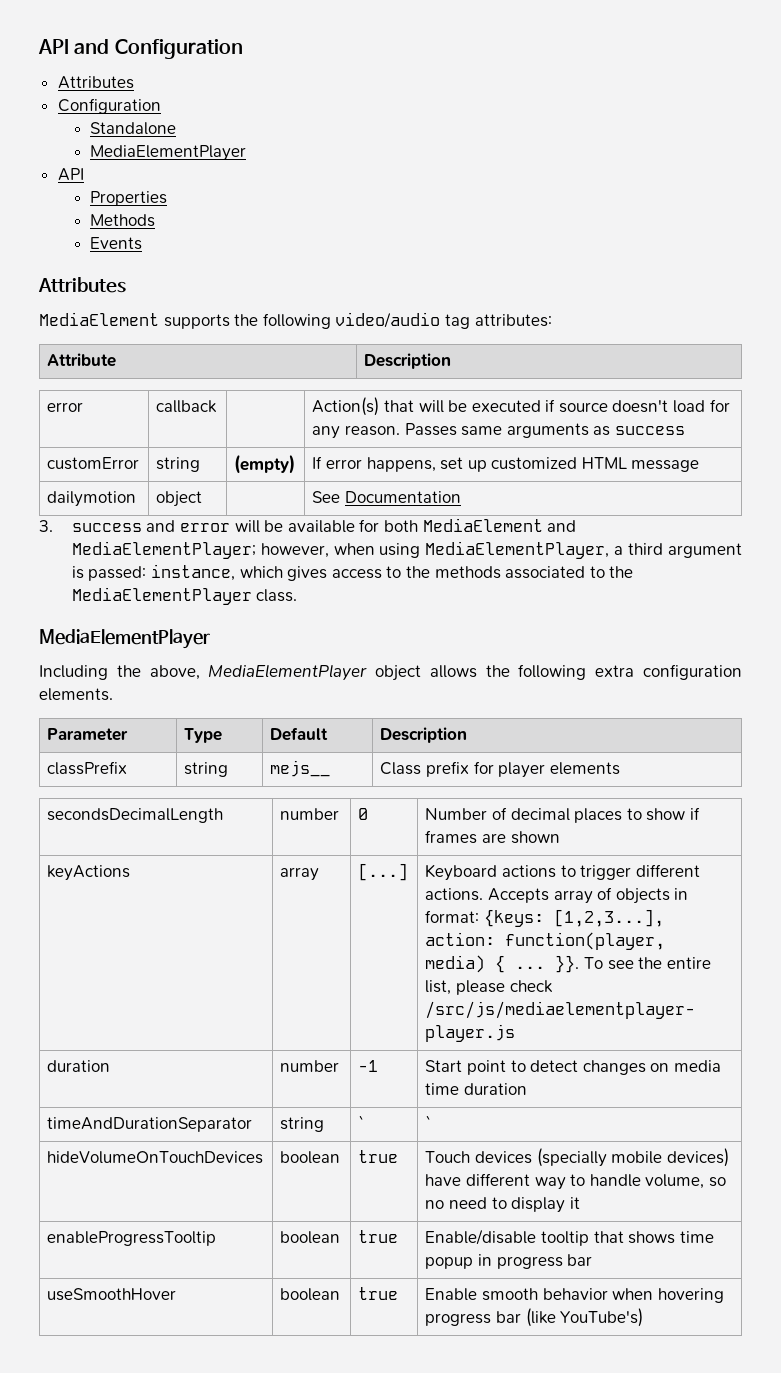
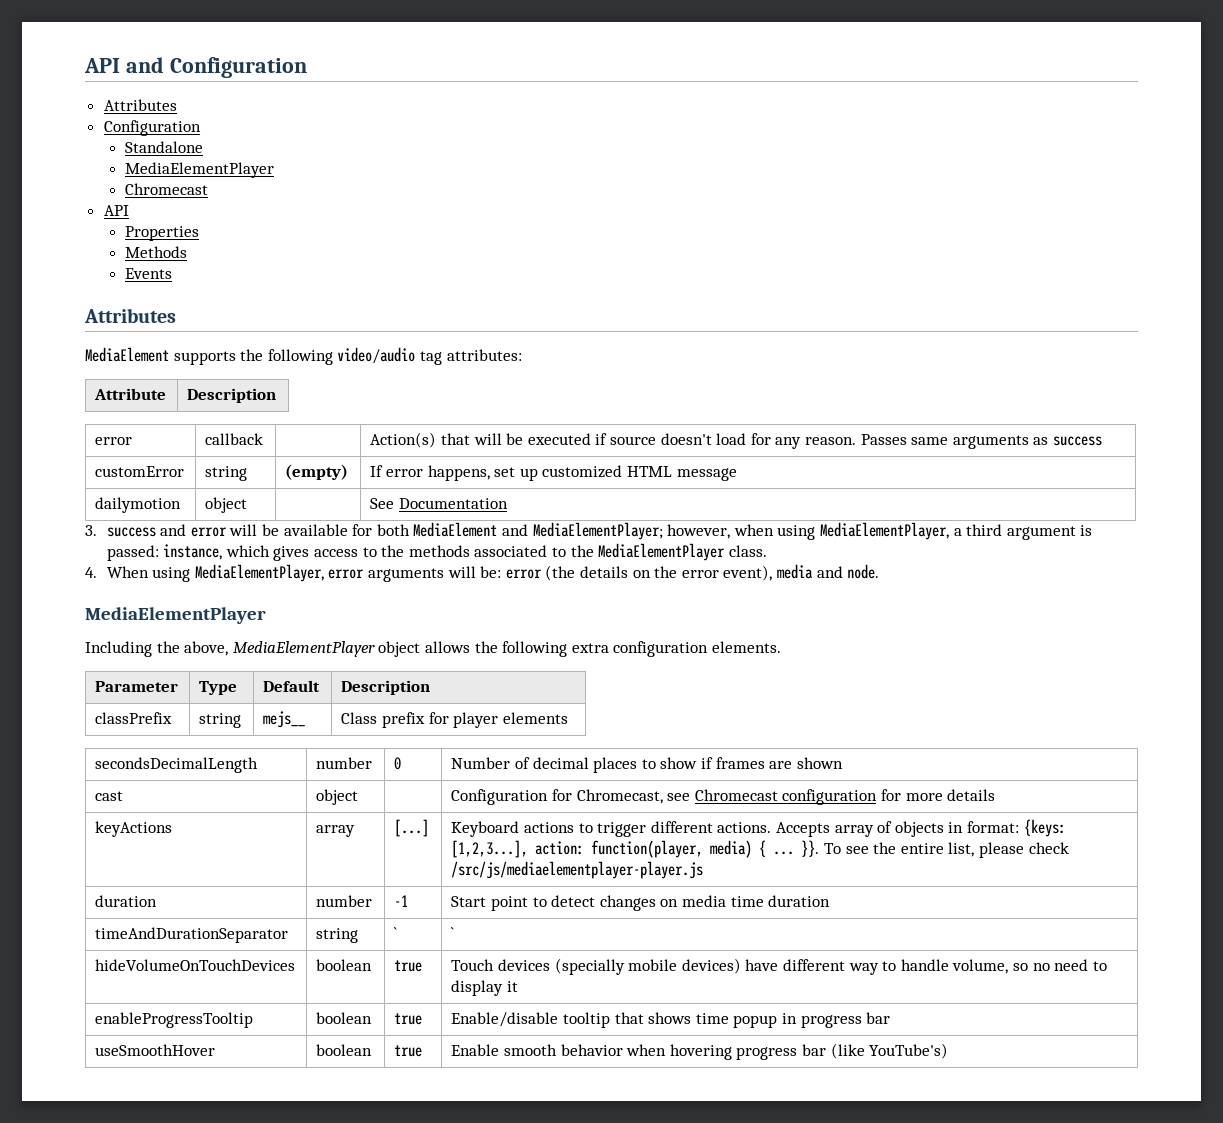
  Standalone
  MediaElementPlayer
+ Chromecast
+ 4. When using MediaElementPlayer, error arguments will be: error (the details on the error event), media and node.
+ cast | object | | Configuration for Chromecast, see Chromecast configuration for more details

